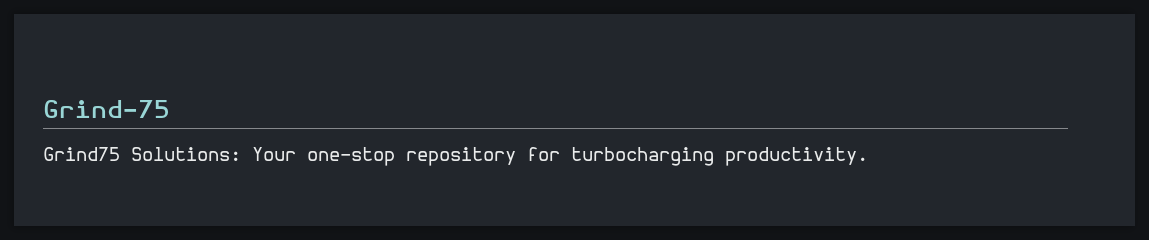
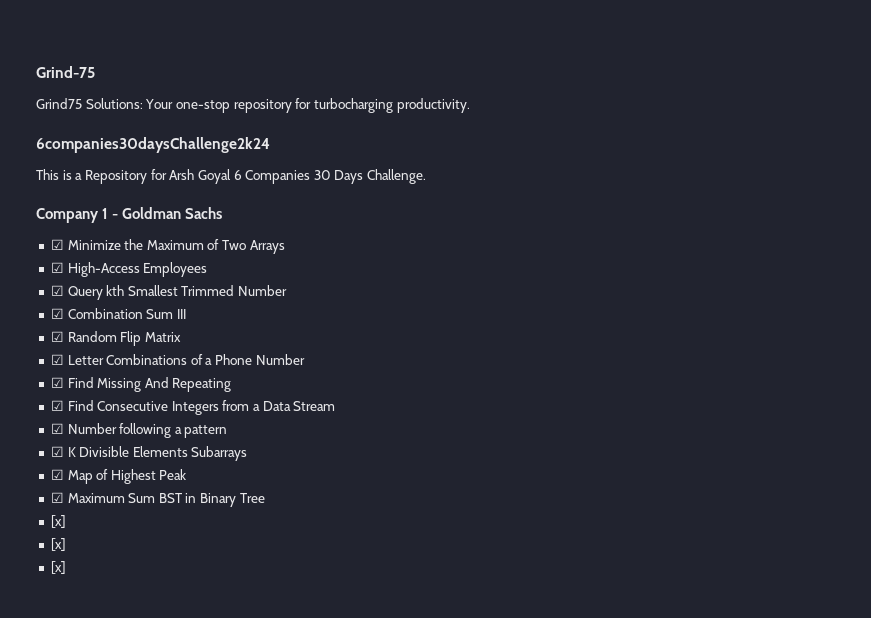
+ 6companies30daysChallenge2k24
+ This is a Repository for Arsh Goyal 6 Companies 30 Days Challenge.
+ Company 1 - Goldman Sachs
+ ☑ Minimize the Maximum of Two Arrays
+ ☑ High-Access Employees
+ ☑ Query kth Smallest Trimmed Number
+ ☑ Combination Sum III
+ ☑ Random Flip Matrix
+ ☑ Letter Combinations of a Phone Number
+ ☑ Find Missing And Repeating
+ ☑ Find Consecutive Integers from a Data Stream
+ ☑ Number following a pattern
+ ☑ K Divisible Elements Subarrays
+ ☑ Map of Highest Peak
+ ☑ Maximum Sum BST in Binary Tree
+ [x]
+ [x]
+ [x]

